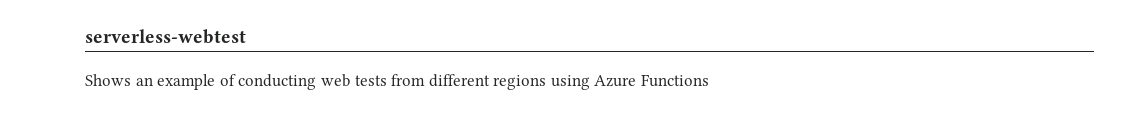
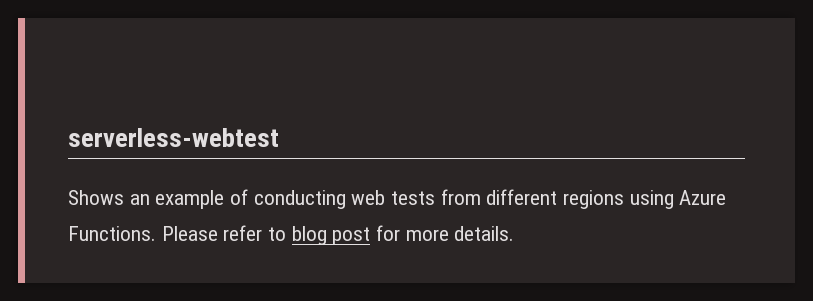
- Shows an example of conducting web tests from different regions using Azure Functions
+ Shows an example of conducting web tests from different regions using Azure Functions. Please refer to blog post for more details.

